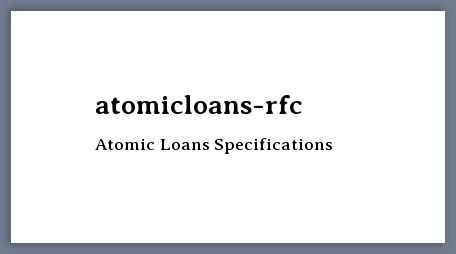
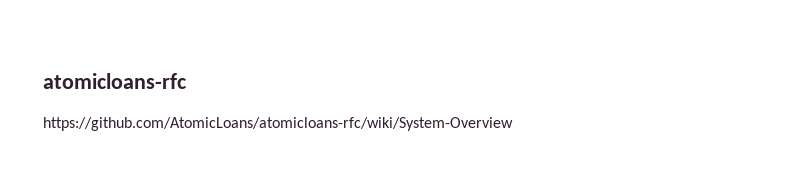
- Atomic Loans Specifications
+ https://github.com/AtomicLoans/atomicloans-rfc/wiki/System-Overview

